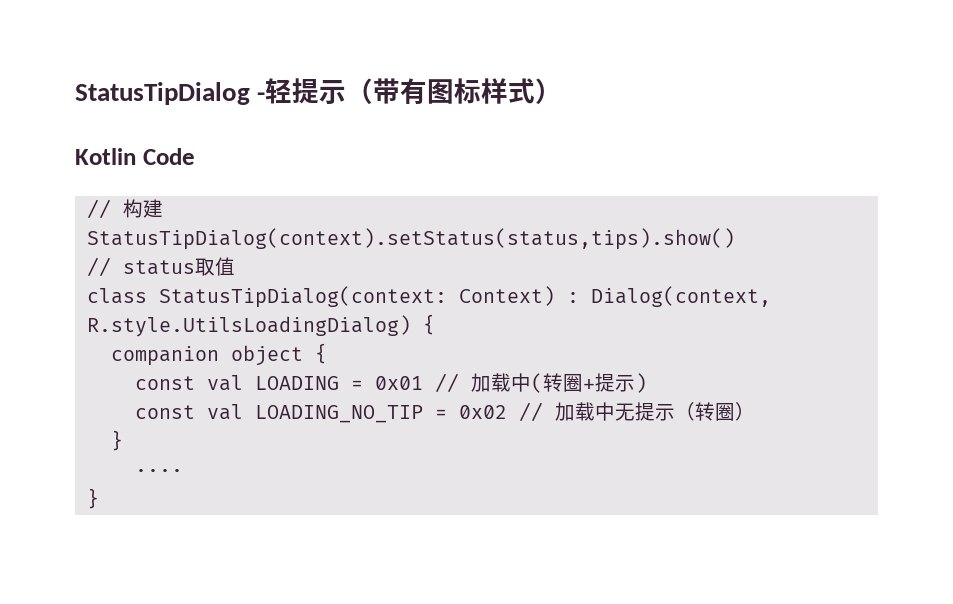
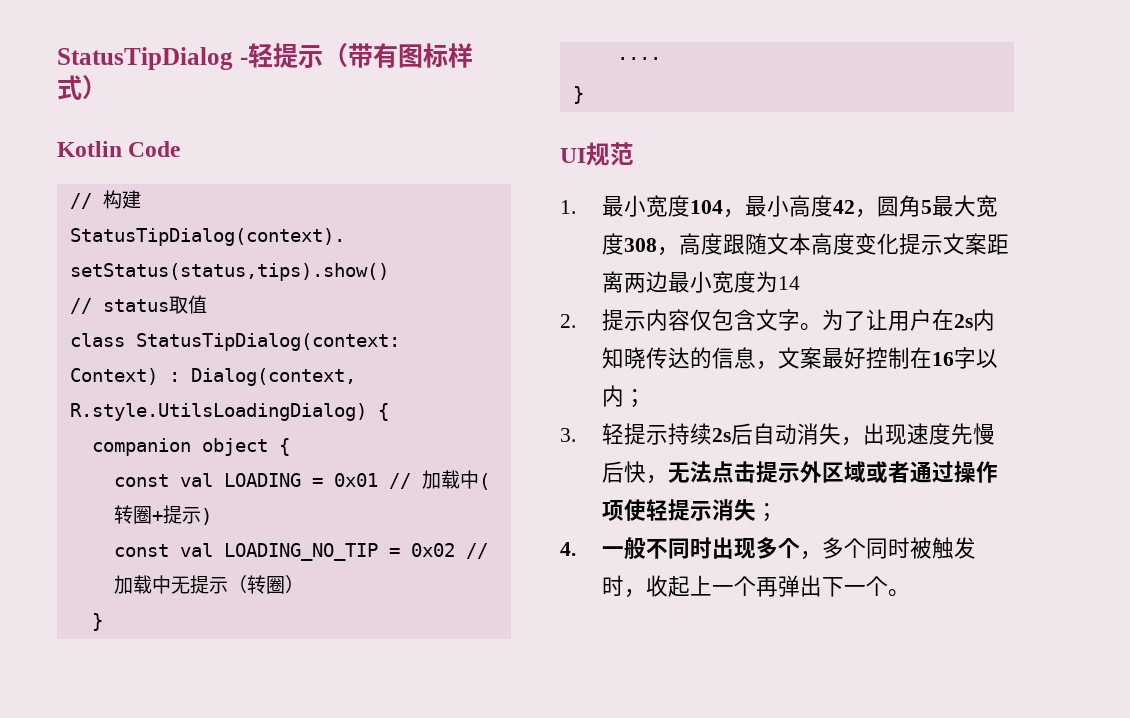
+ UI规范
+ 1.最小宽度104，最小高度42，圆角5最大宽度308，高度跟随文本高度变化提示文案距离两边最小宽度为14
+ 2.提示内容仅包含文字。为了让用户在2s内知晓传达的信息，文案最好控制在16字以内；
+ 3.轻提示持续2s后自动消失，出现速度先慢后快，无法点击提示外区域或者通过操作项使轻提示消失；
+ 4.一般不同时出现多个，多个同时被触发时，收起上一个再弹出下一个。

